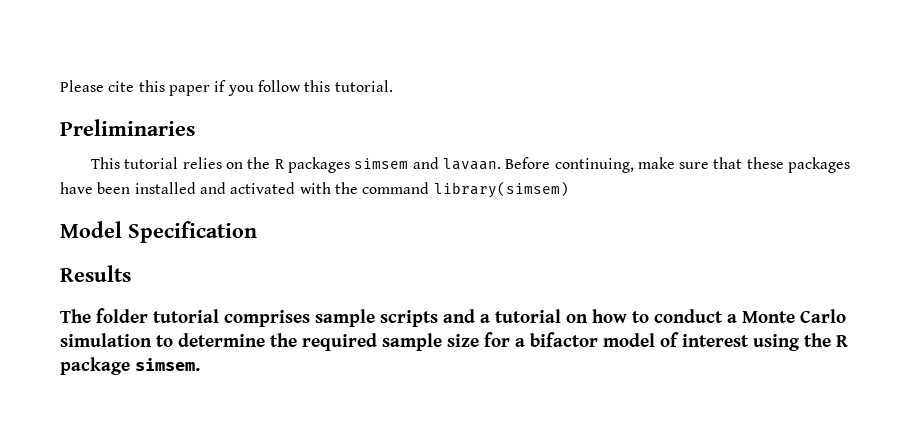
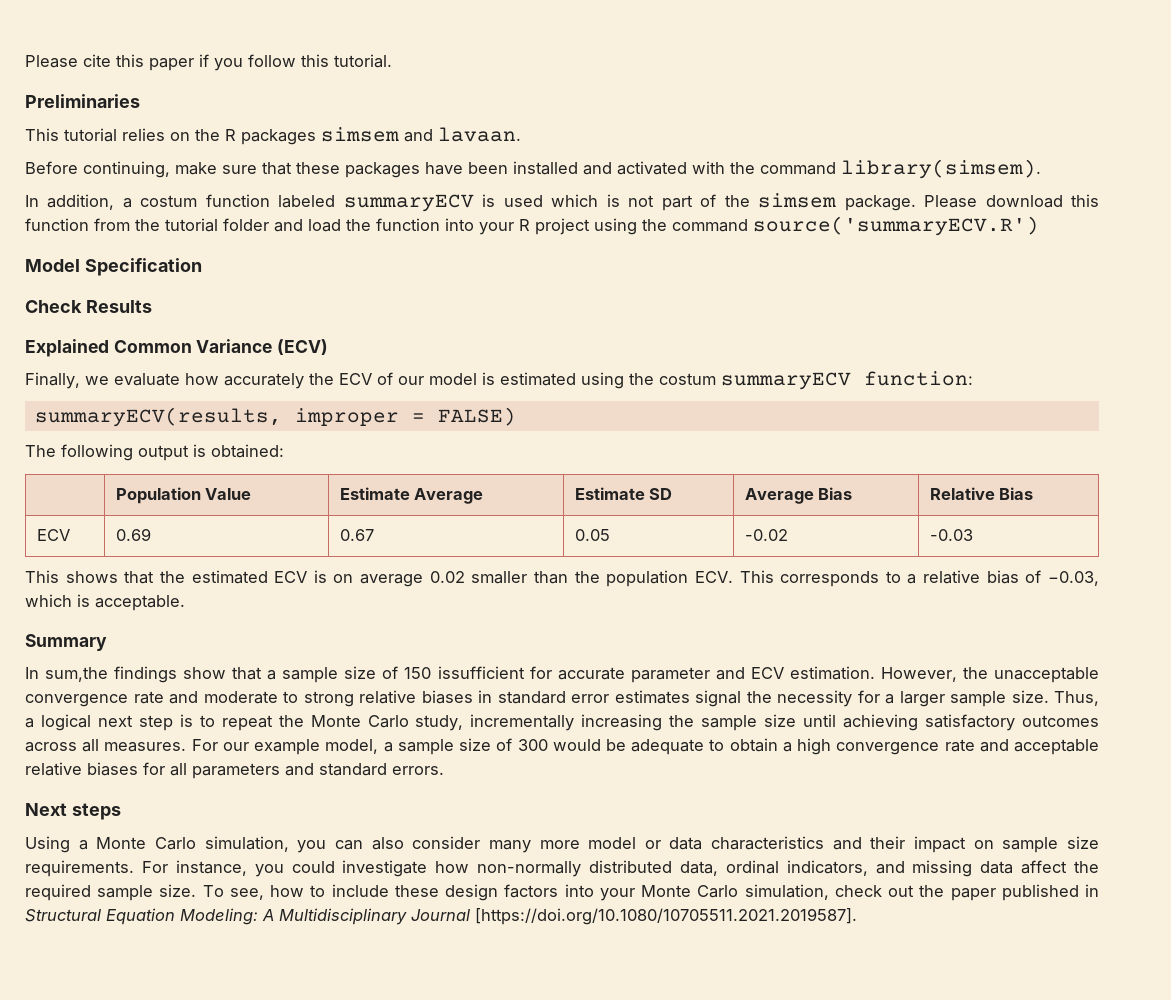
- This tutorial relies on the R packages simsem and lavaan. Before continuing, make sure that these packages have been installed and activated with the command library(simsem)
+ This tutorial relies on the R packages simsem and lavaan.
+ Before continuing, make sure that these packages have been installed and activated with the command library(simsem).
+ In addition, a costum function labeled summaryECV is used which is not part of the simsem package. Please download this function from the tutorial folder and load the function into your R project using the command source('summaryECV.R')
- Results
+ Check Results
- The folder tutorial comprises sample scripts and a tutorial on how to conduct a Monte Carlo simulation to determine the required sample size for a bifactor model of interest using the R package simsem.
+ Explained Common Variance (ECV)
+ Finally, we evaluate how accurately the ECV of our model is estimated using the costum summaryECV function:
+ summaryECV(results, improper = FALSE)
+ The following output is obtained:
+ | Population Value | Estimate Average | Estimate SD | Average Bias | Relative Bias
+ ECV | 0.69 | 0.67 | 0.05 | -0.02 | -0.03
+ This shows that the estimated ECV is on average 0.02 smaller than the population ECV. This corresponds to a relative bias of −0.03, which is acceptable.
+ Summary
+ In sum,the findings show that a sample size of 150 issufficient for accurate parameter and ECV estimation. However, the unacceptable convergence rate and moderate to strong relative biases in standard error estimates signal the necessity for a larger sample size. Thus, a logical next step is to repeat the Monte Carlo study, incrementally increasing the sample size until achieving satisfactory outcomes across all measures. For our example model, a sample size of 300 would be adequate to obtain a high convergence rate and acceptable relative biases for all parameters and standard errors.
+ Next steps
+ Using a Monte Carlo simulation, you can also consider many more model or data characteristics and their impact on sample size requirements. For instance, you could investigate how non-normally distributed data, ordinal indicators, and missing data affect the required sample size. To see, how to include these design factors into your Monte Carlo simulation, check out the paper published in Structural Equation Modeling: A Multidisciplinary Journal [https://doi.org/10.1080/10705511.2021.2019587].

